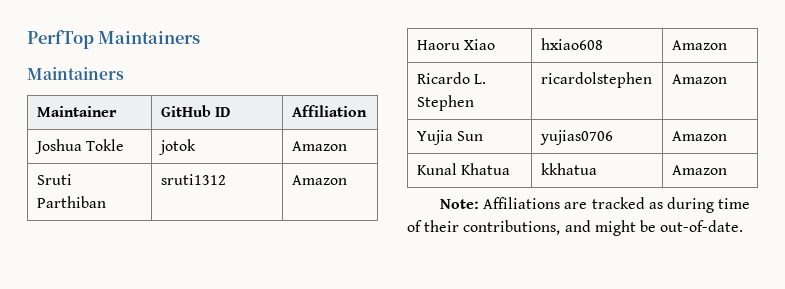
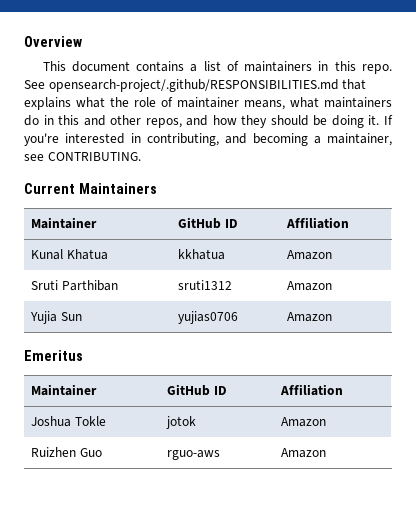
- PerfTop Maintainers
- Maintainers
+ Overview
+ This document contains a list of maintainers in this repo. See opensearch-project/.github/RESPONSIBILITIES.md that explains what the role of maintainer means, what maintainers do in this and other repos, and how they should be doing it. If you're interested in contributing, and becoming a maintainer, see CONTRIBUTING.
+ Current Maintainers
+ Maintainer | GitHub ID | Affiliation
+ Kunal Khatua | kkhatua | Amazon
+ Sruti Parthiban | sruti1312 | Amazon
+ Yujia Sun | yujias0706 | Amazon
+ Emeritus
- Sruti Parthiban | sruti1312 | Amazon
- Haoru Xiao | hxiao608 | Amazon
- Ricardo L. Stephen | ricardolstephen | Amazon
- Yujia Sun | yujias0706 | Amazon
- Kunal Khatua | kkhatua | Amazon
- Note: Affiliations are tracked as during time of their contributions, and might be out-of-date.
+ Ruizhen Guo | rguo-aws | Amazon

